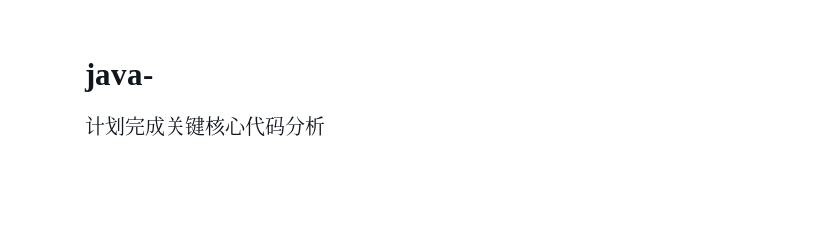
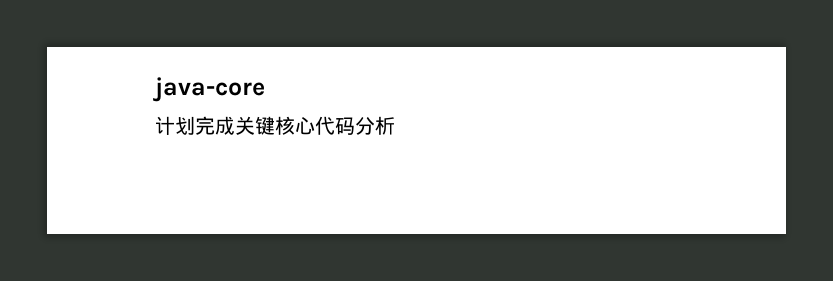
- java-
+ java-core

